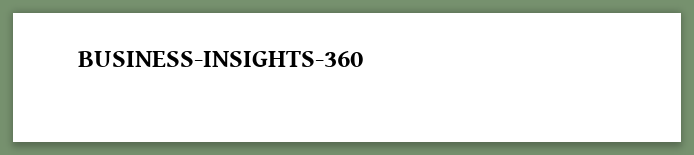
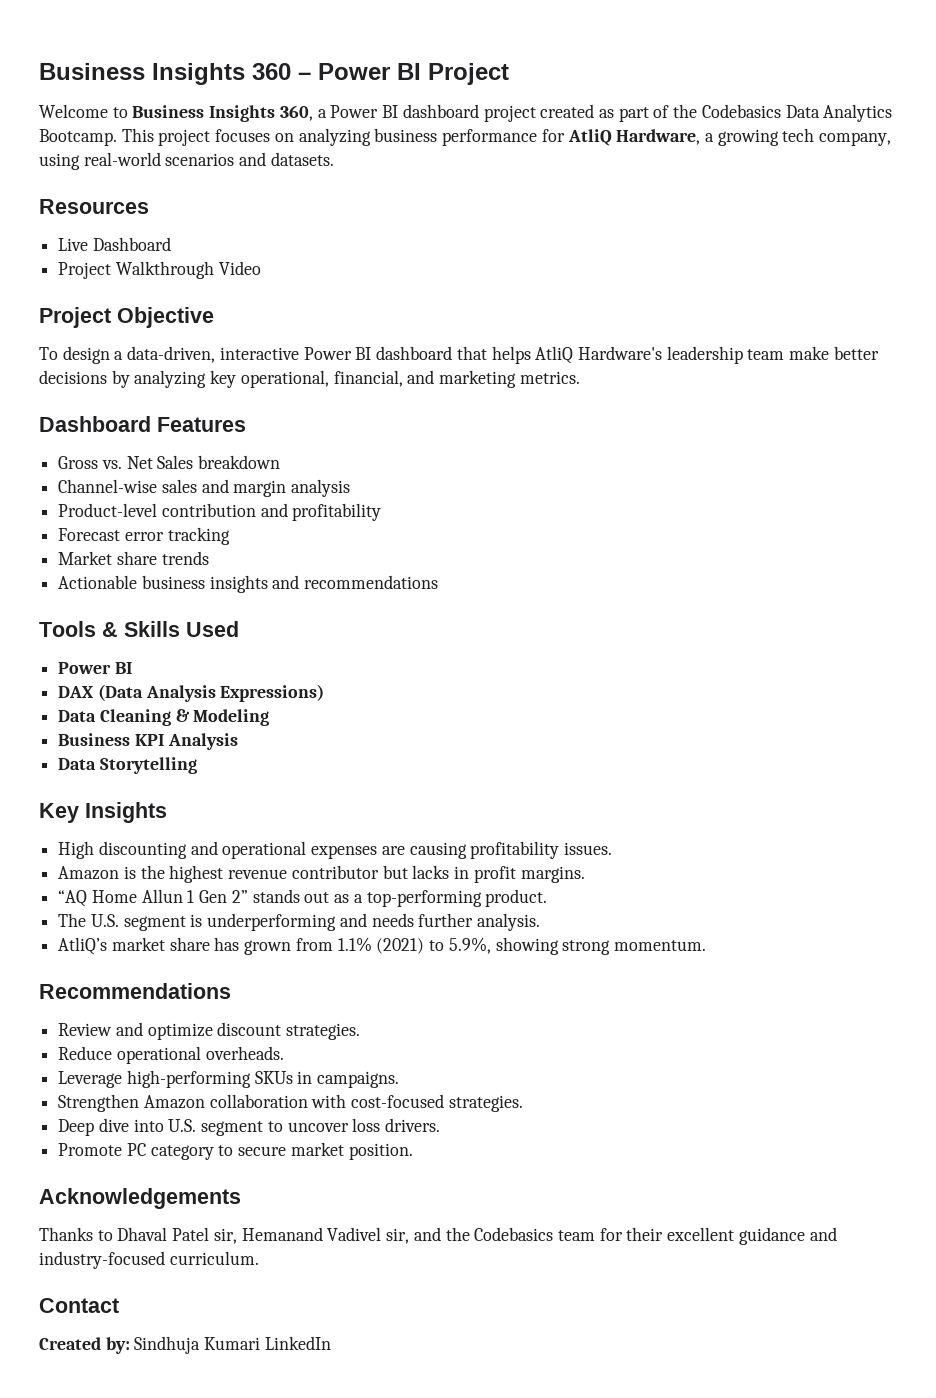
- BUSINESS-INSIGHTS-360
+ Business Insights 360 – Power BI Project
+ Welcome to Business Insights 360, a Power BI dashboard project created as part of the Codebasics Data Analytics Bootcamp. This project focuses on analyzing business performance for AtliQ Hardware, a growing tech company, using real-world scenarios and datasets.
+ Resources
+ Live Dashboard
+ Project Walkthrough Video
+ Project Objective
+ To design a data-driven, interactive Power BI dashboard that helps AtliQ Hardware's leadership team make better decisions by analyzing key operational, financial, and marketing metrics.
+ Dashboard Features
+ Gross vs. Net Sales breakdown
+ Channel-wise sales and margin analysis
+ Product-level contribution and profitability
+ Forecast error tracking
+ Market share trends
+ Actionable business insights and recommendations
+ Tools & Skills Used
+ Power BI
+ DAX (Data Analysis Expressions)
+ Data Cleaning & Modeling
+ Business KPI Analysis
+ Data Storytelling
+ Key Insights
+ High discounting and operational expenses are causing profitability issues.
+ Amazon is the highest revenue contributor but lacks in profit margins.
+ “AQ Home Allun 1 Gen 2” stands out as a top-performing product.
+ The U.S. segment is underperforming and needs further analysis.
+ AtliQ’s market share has grown from 1.1% (2021) to 5.9%, showing strong momentum.
+ Recommendations
+ Review and optimize discount strategies.
+ Reduce operational overheads.
+ Leverage high-performing SKUs in campaigns.
+ Strengthen Amazon collaboration with cost-focused strategies.
+ Deep dive into U.S. segment to uncover loss drivers.
+ Promote PC category to secure market position.
+ Acknowledgements
+ Thanks to Dhaval Patel sir, Hemanand Vadivel sir, and the Codebasics team for their excellent guidance and industry-focused curriculum.
+ Contact
+ Created by: Sindhuja Kumari LinkedIn

